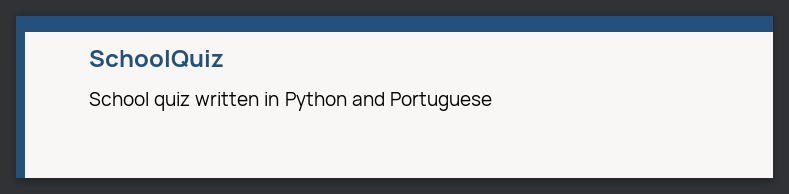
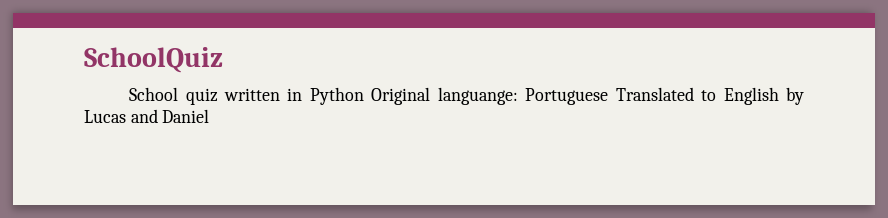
- School quiz written in Python and Portuguese
+ School quiz written in Python Original languange: Portuguese Translated to English by Lucas and Daniel

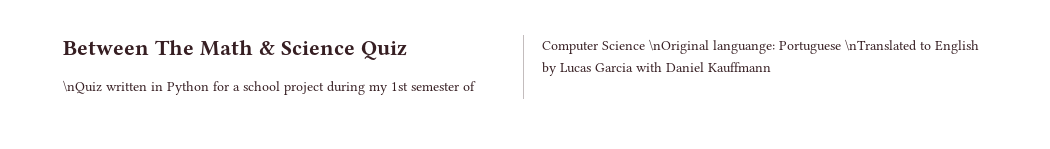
- SchoolQuiz
- School quiz written in Python Original languange: Portuguese Translated to English by Lucas and Daniel
+ Between The Math & Science Quiz
+ \nQuiz written in Python for a school project during my 1st semester of Computer Science \nOriginal languange: Portuguese \nTranslated to English by Lucas Garcia with Daniel Kauffmann

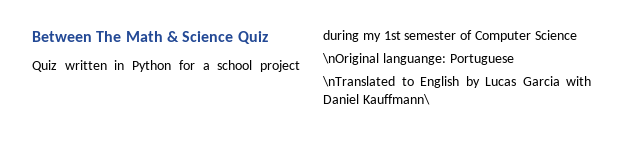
- \nQuiz written in Python for a school project during my 1st semester of Computer Science \nOriginal languange: Portuguese \nTranslated to English by Lucas Garcia with Daniel Kauffmann
+ Quiz written in Python for a school project during my 1st semester of Computer Science
+ \nOriginal languange: Portuguese
+ \nTranslated to English by Lucas Garcia with Daniel Kauffmann\

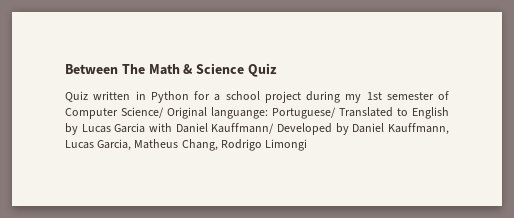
- Quiz written in Python for a school project during my 1st semester of Computer Science
- \nOriginal languange: Portuguese
- \nTranslated to English by Lucas Garcia with Daniel Kauffmann\
+ Quiz written in Python for a school project during my 1st semester of Computer Science/ Original languange: Portuguese/ Translated to English by Lucas Garcia with Daniel Kauffmann/ Developed by Daniel Kauffmann, Lucas Garcia, Matheus Chang, Rodrigo Limongi

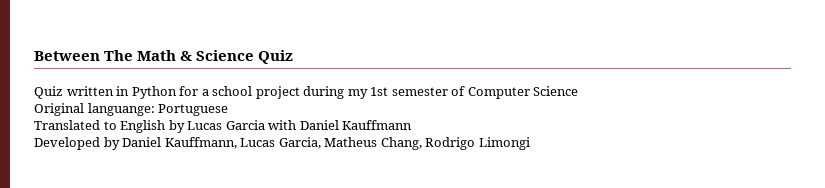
- Quiz written in Python for a school project during my 1st semester of Computer Science/ Original languange: Portuguese/ Translated to English by Lucas Garcia with Daniel Kauffmann/ Developed by Daniel Kauffmann, Lucas Garcia, Matheus Chang, Rodrigo Limongi
+ Quiz written in Python for a school project during my 1st semester of Computer Science
+ Original languange: Portuguese
+ Translated to English by Lucas Garcia with Daniel Kauffmann
+ Developed by Daniel Kauffmann, Lucas Garcia, Matheus Chang, Rodrigo Limongi

